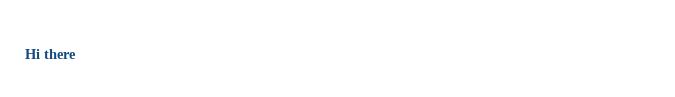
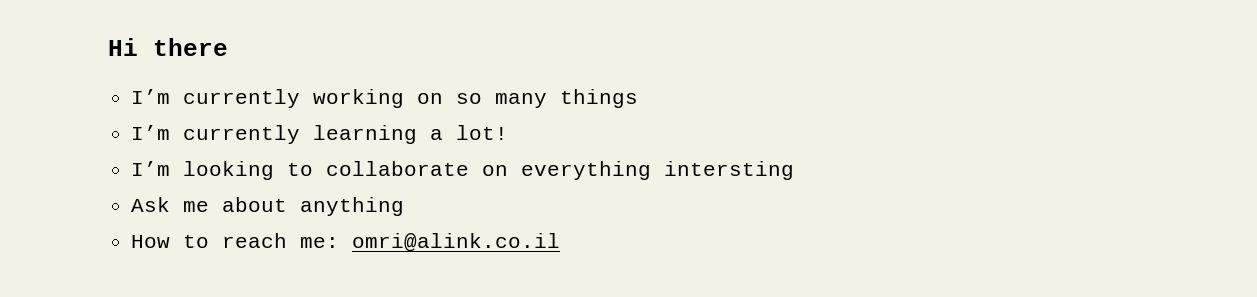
+ I’m currently working on so many things
+ I’m currently learning a lot!
+ I’m looking to collaborate on everything intersting
+ Ask me about anything
+ How to reach me: omri@alink.co.il

